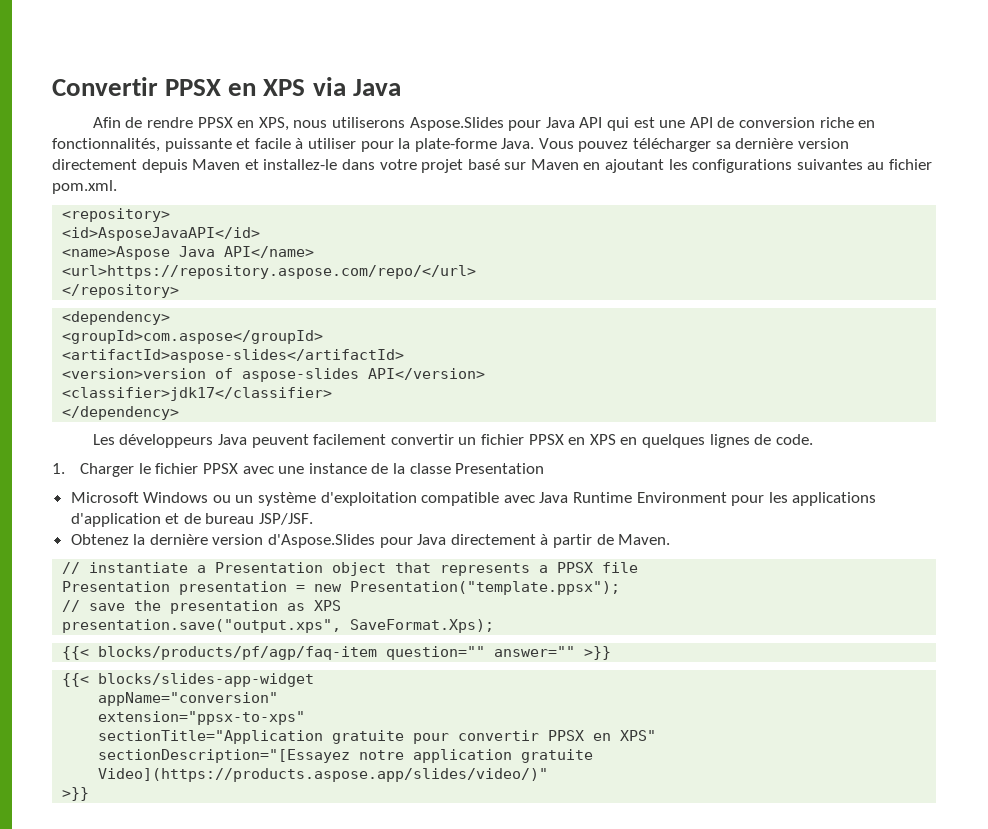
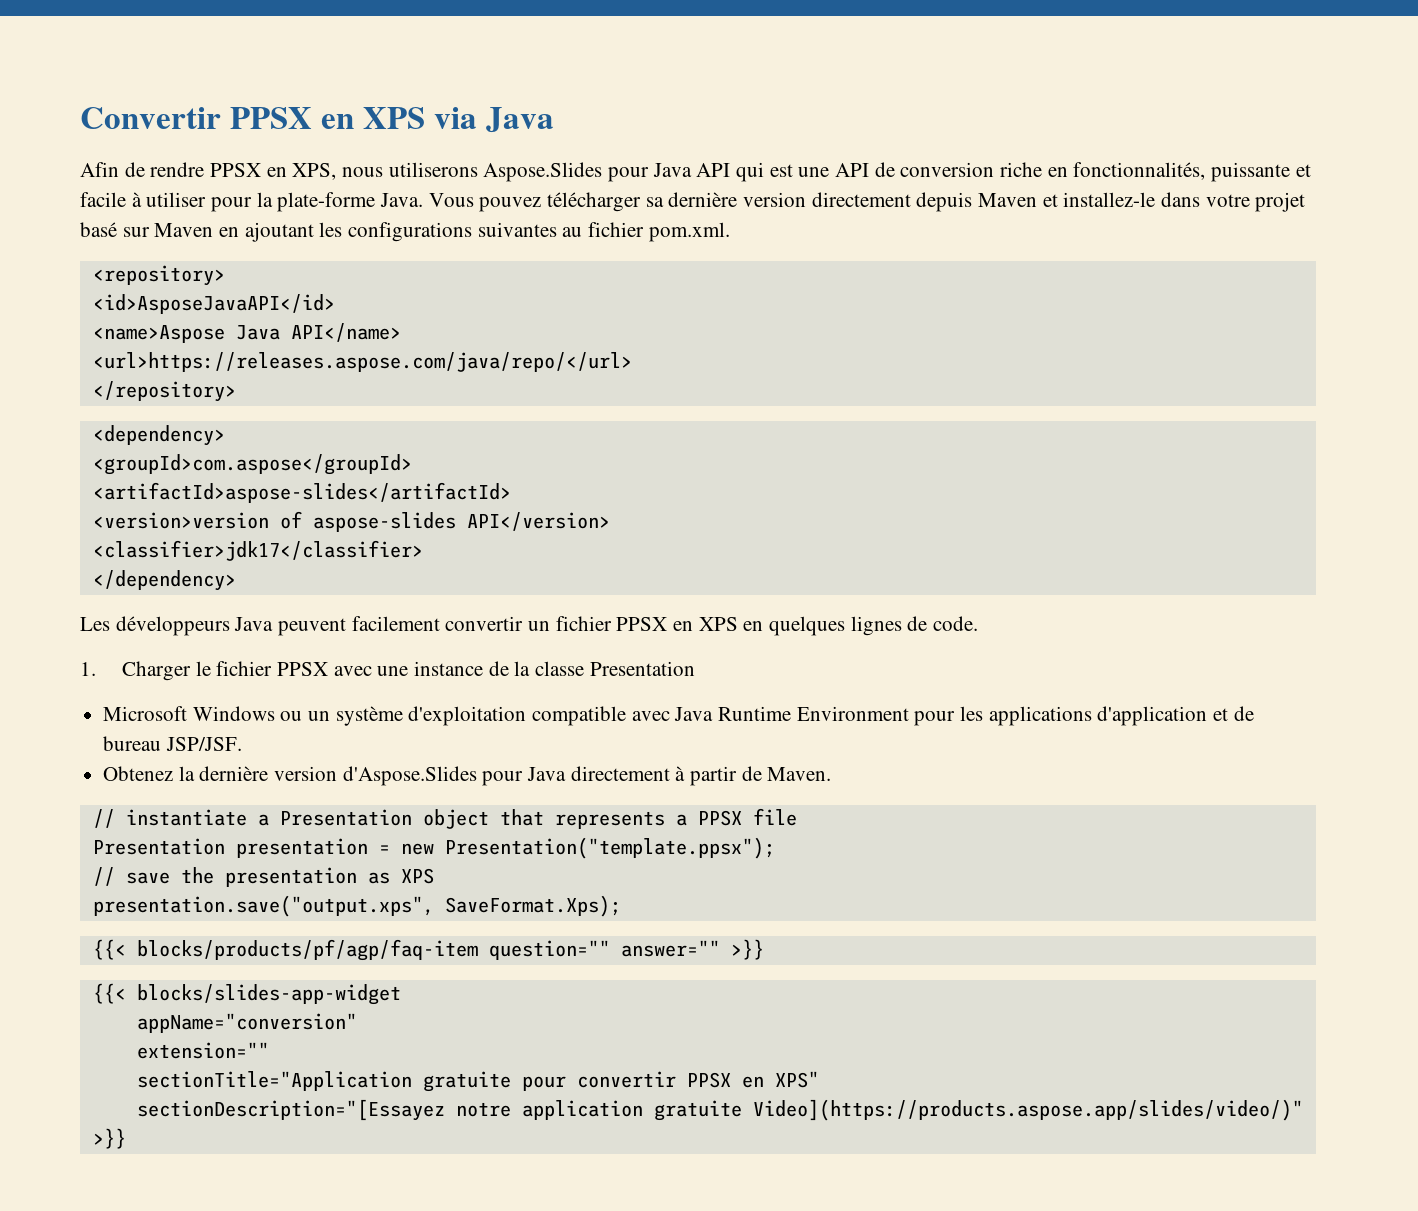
- <url>https://repository.aspose.com/repo/</url>
+ <url>https://releases.aspose.com/java/repo/</url>
- extension="ppsx-to-xps"
+ extension=""

